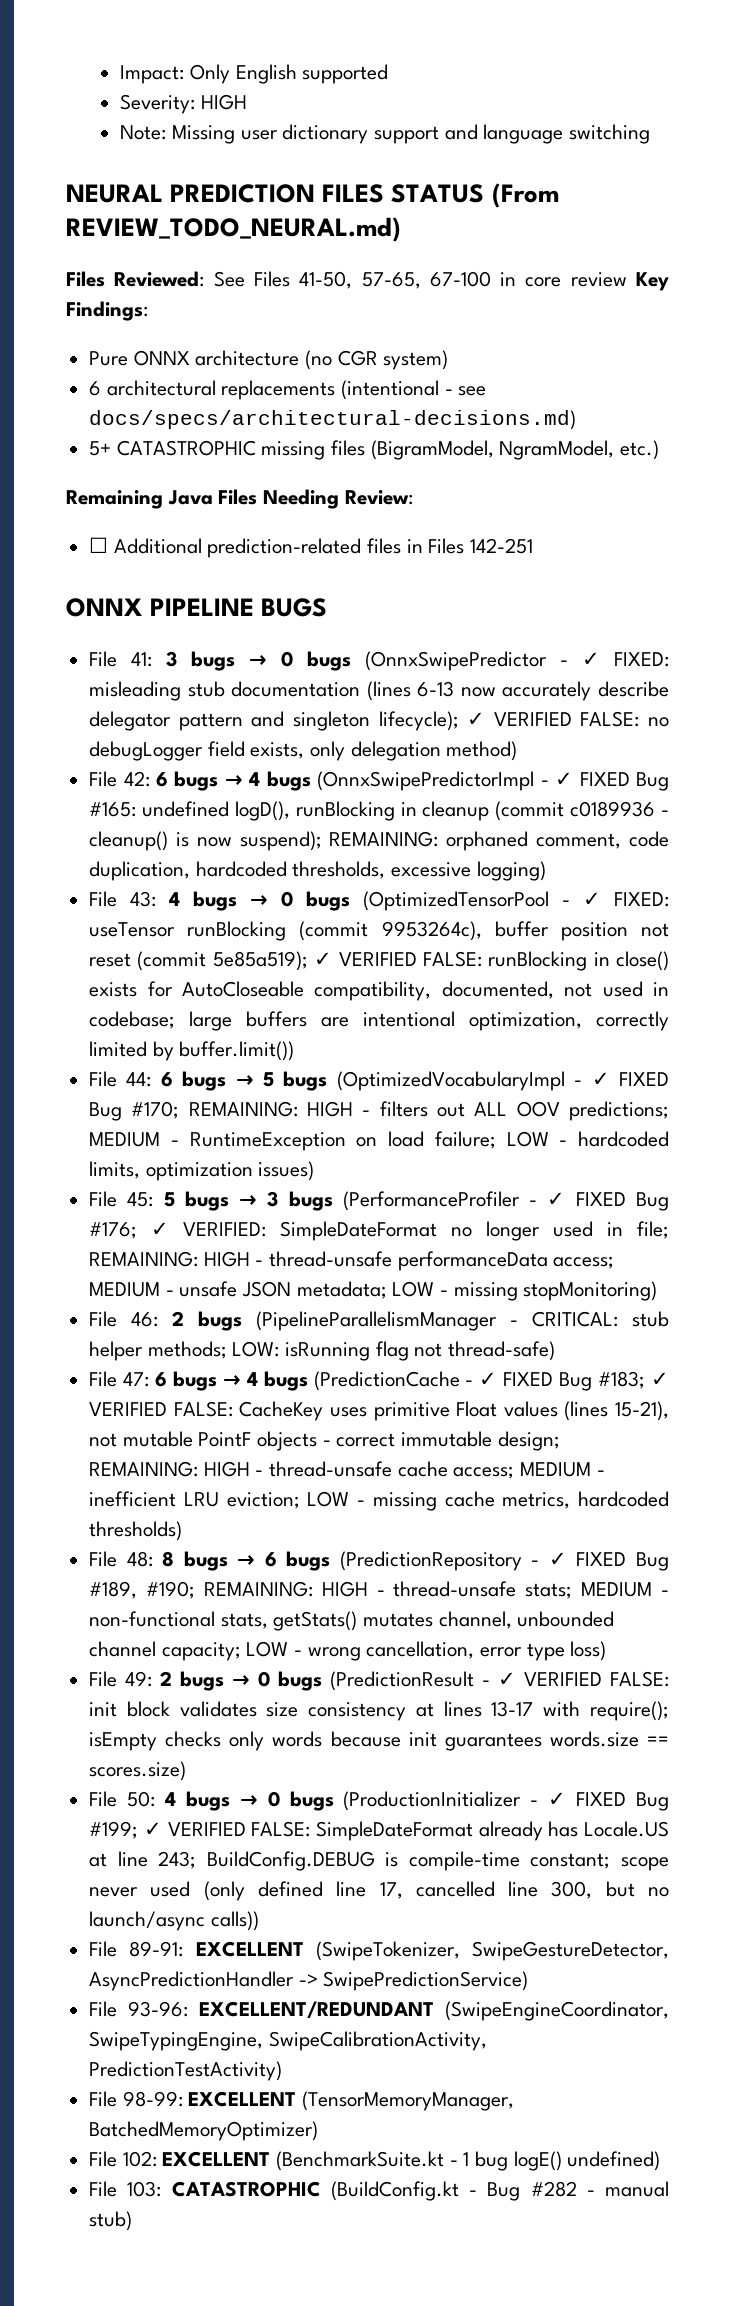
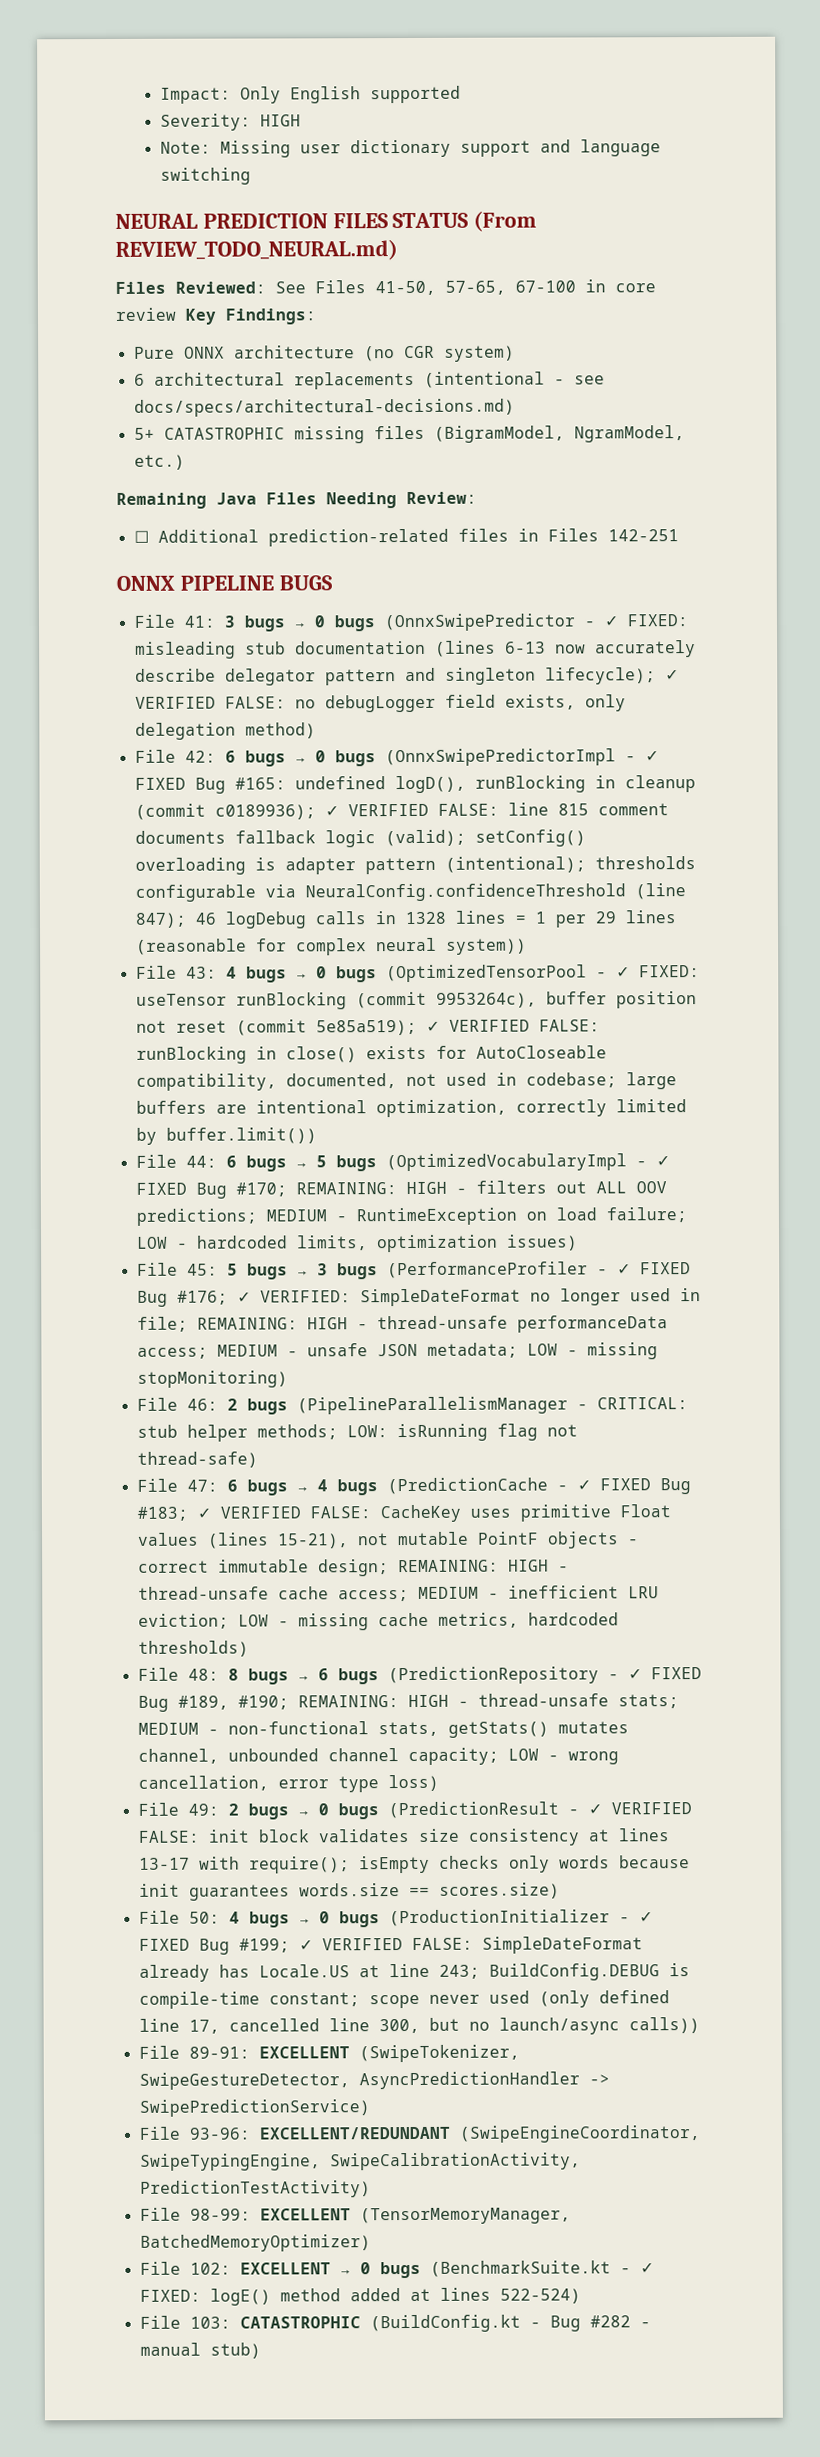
- File 42: 6 bugs → 4 bugs (OnnxSwipePredictorImpl - ✓ FIXED Bug #165: undefined logD(), runBlocking in cleanup (commit c0189936 - cleanup() is now suspend); REMAINING: orphaned comment, code duplication, hardcoded thresholds, excessive logging)
+ File 42: 6 bugs → 0 bugs (OnnxSwipePredictorImpl - ✓ FIXED Bug #165: undefined logD(), runBlocking in cleanup (commit c0189936); ✓ VERIFIED FALSE: line 815 comment documents fallback logic (valid); setConfig() overloading is adapter pattern (intentional); thresholds configurable via NeuralConfig.confidenceThreshold (line 847); 46 logDebug calls in 1328 lines = 1 per 29 lines (reasonable for complex neural system))
- File 102: EXCELLENT (BenchmarkSuite.kt - 1 bug logE() undefined)
+ File 102: EXCELLENT → 0 bugs (BenchmarkSuite.kt - ✓ FIXED: logE() method added at lines 522-524)

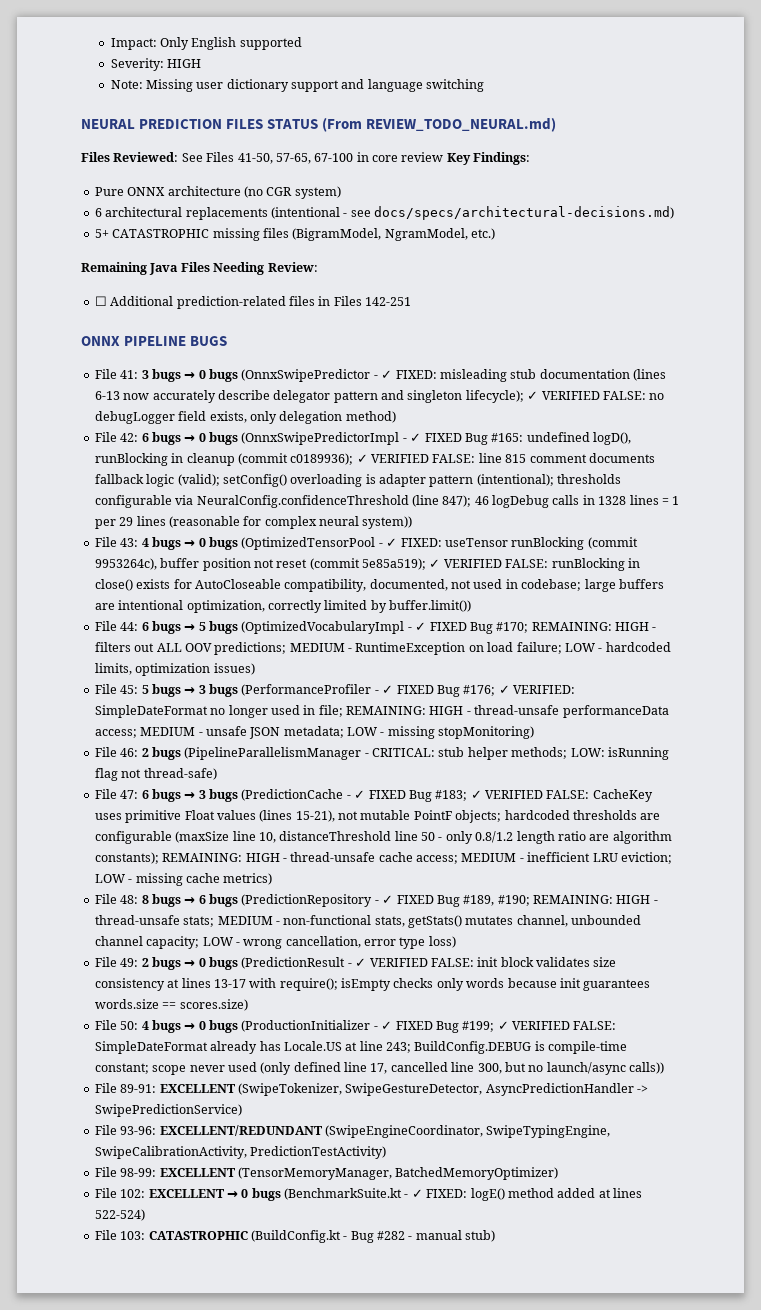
- File 47: 6 bugs → 4 bugs (PredictionCache - ✓ FIXED Bug #183; ✓ VERIFIED FALSE: CacheKey uses primitive Float values (lines 15-21), not mutable PointF objects - correct immutable design; REMAINING: HIGH - thread-unsafe cache access; MEDIUM - inefficient LRU eviction; LOW - missing cache metrics, hardcoded thresholds)
+ File 47: 6 bugs → 3 bugs (PredictionCache - ✓ FIXED Bug #183; ✓ VERIFIED FALSE: CacheKey uses primitive Float values (lines 15-21), not mutable PointF objects; hardcoded thresholds are configurable (maxSize line 10, distanceThreshold line 50 - only 0.8/1.2 length ratio are algorithm constants); REMAINING: HIGH - thread-unsafe cache access; MEDIUM - inefficient LRU eviction; LOW - missing cache metrics)

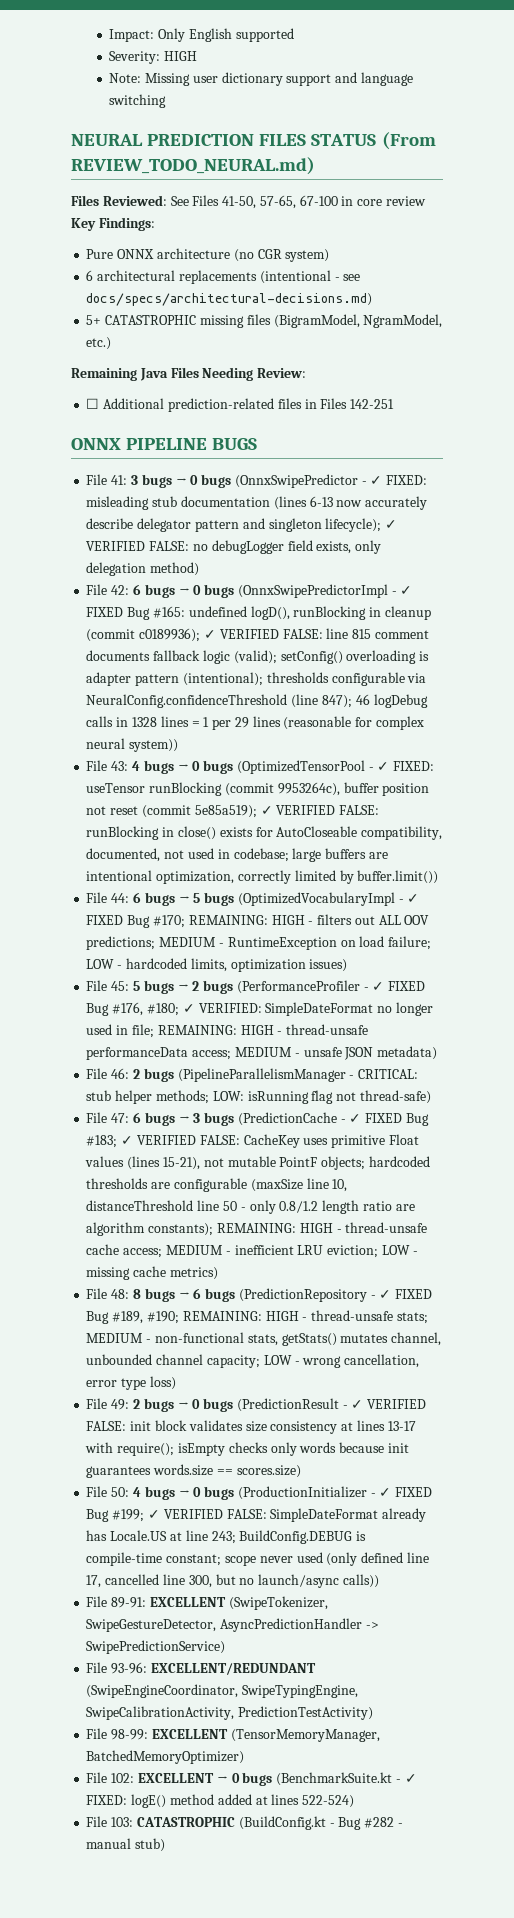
- File 45: 5 bugs → 3 bugs (PerformanceProfiler - ✓ FIXED Bug #176; ✓ VERIFIED: SimpleDateFormat no longer used in file; REMAINING: HIGH - thread-unsafe performanceData access; MEDIUM - unsafe JSON metadata; LOW - missing stopMonitoring)
+ File 45: 5 bugs → 2 bugs (PerformanceProfiler - ✓ FIXED Bug #176, #180; ✓ VERIFIED: SimpleDateFormat no longer used in file; REMAINING: HIGH - thread-unsafe performanceData access; MEDIUM - unsafe JSON metadata)

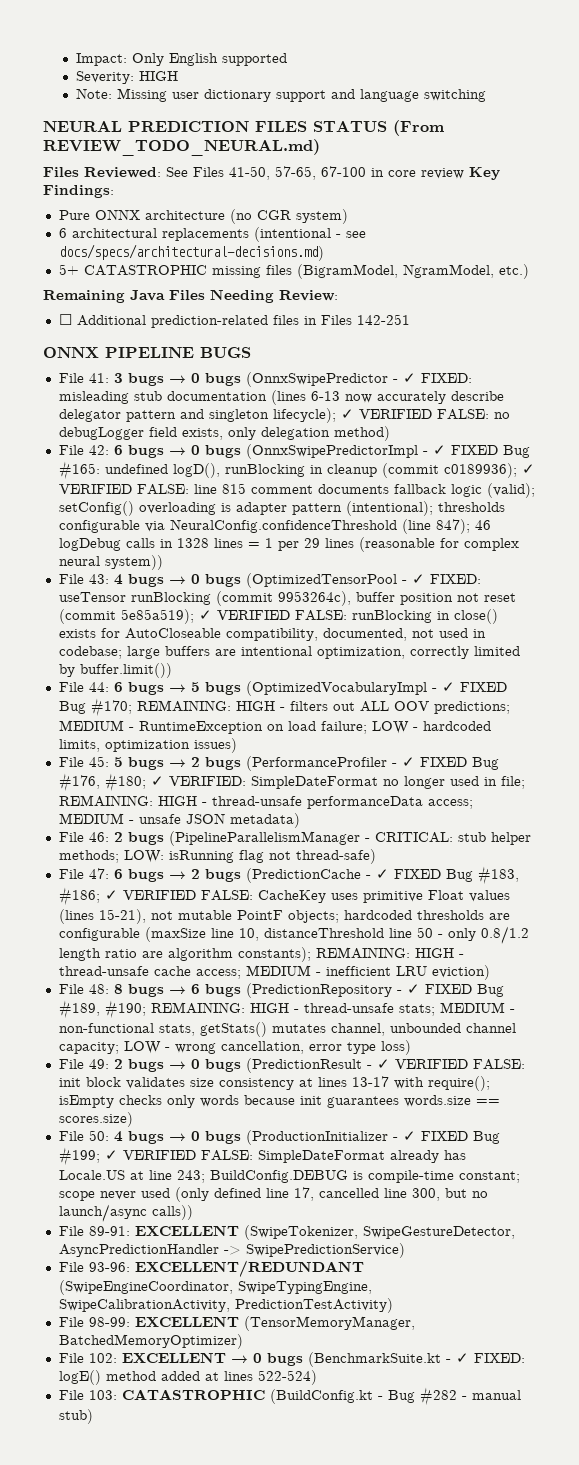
- File 47: 6 bugs → 3 bugs (PredictionCache - ✓ FIXED Bug #183; ✓ VERIFIED FALSE: CacheKey uses primitive Float values (lines 15-21), not mutable PointF objects; hardcoded thresholds are configurable (maxSize line 10, distanceThreshold line 50 - only 0.8/1.2 length ratio are algorithm constants); REMAINING: HIGH - thread-unsafe cache access; MEDIUM - inefficient LRU eviction; LOW - missing cache metrics)
+ File 47: 6 bugs → 2 bugs (PredictionCache - ✓ FIXED Bug #183, #186; ✓ VERIFIED FALSE: CacheKey uses primitive Float values (lines 15-21), not mutable PointF objects; hardcoded thresholds are configurable (maxSize line 10, distanceThreshold line 50 - only 0.8/1.2 length ratio are algorithm constants); REMAINING: HIGH - thread-unsafe cache access; MEDIUM - inefficient LRU eviction)

